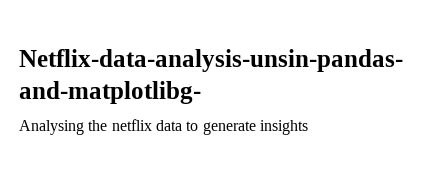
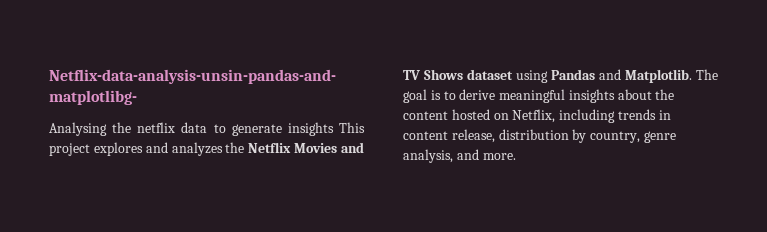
- Analysing the netflix data to generate insights
+ Analysing the netflix data to generate insights This project explores and analyzes the Netflix Movies and TV Shows dataset using Pandas and Matplotlib. The goal is to derive meaningful insights about the content hosted on Netflix, including trends in content release, distribution by country, genre analysis, and more.

